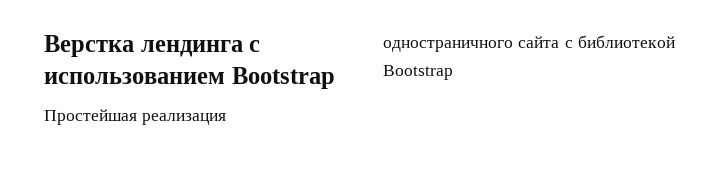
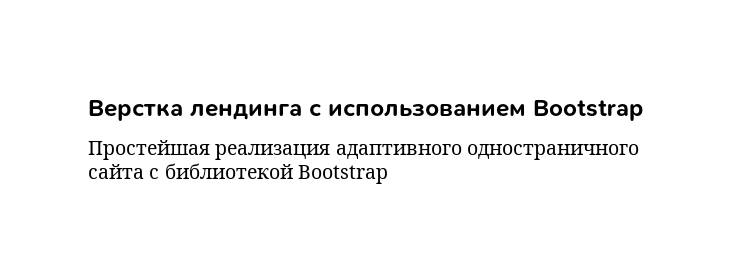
- Простейшая реализация одностраничного сайта с библиотекой Bootstrap
+ Простейшая реализация адаптивного одностраничного сайта с библиотекой Bootstrap

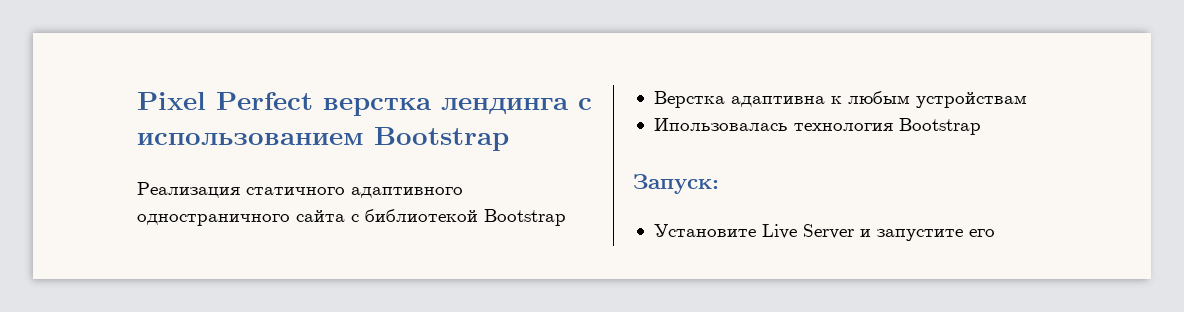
- Верстка лендинга с использованием Bootstrap
+ Pixel Perfect верстка лендинга с использованием Bootstrap
- Простейшая реализация адаптивного одностраничного сайта с библиотекой Bootstrap
+ Реализация статичного адаптивного одностраничного сайта с библиотекой Bootstrap
+ Верстка адаптивна к любым устройствам
+ Ипользовалась технология Bootstrap
+ Запуск:
+ Установите Live Server и запустите его

